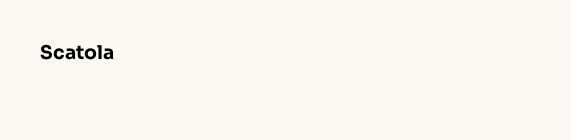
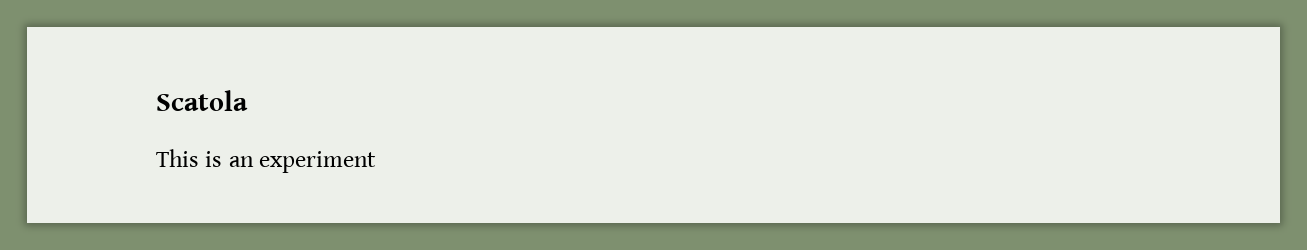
+ This is an experiment

